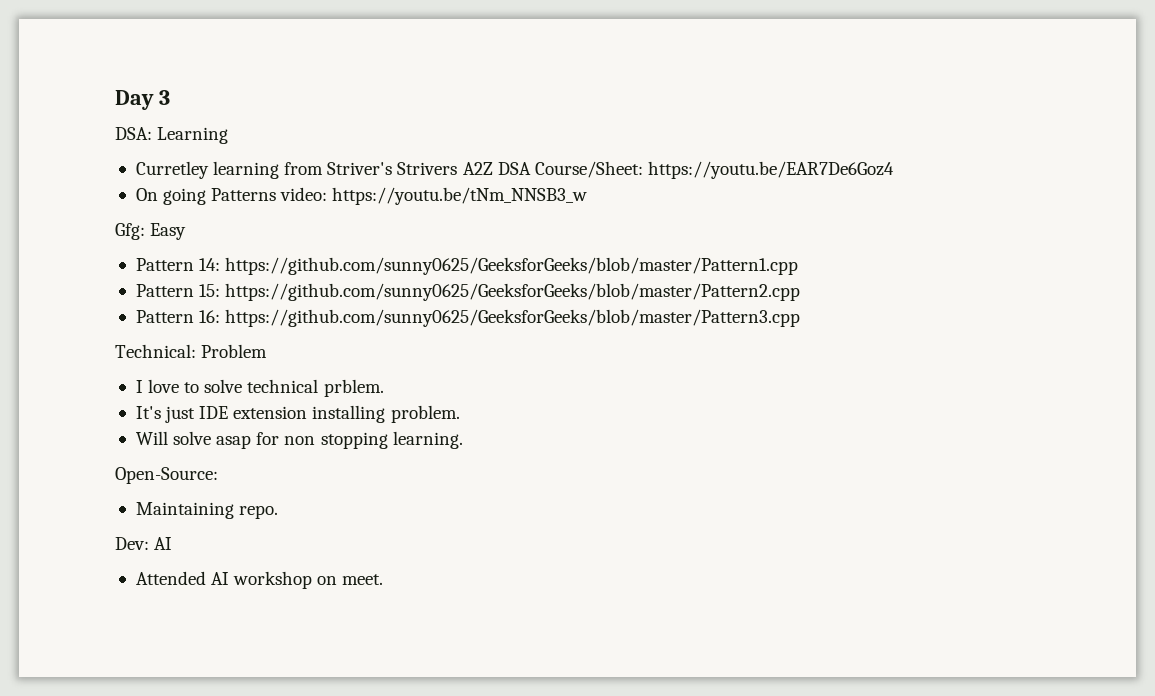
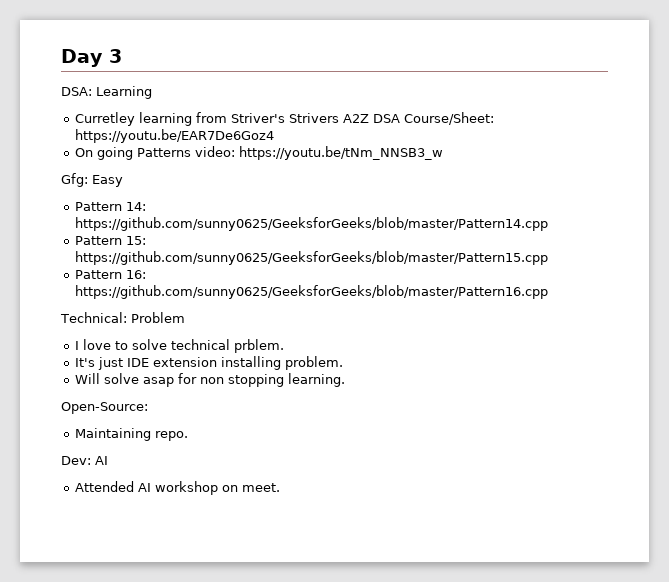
- Pattern 14: https://github.com/sunny0625/GeeksforGeeks/blob/master/Pattern1.cpp
+ Pattern 14: https://github.com/sunny0625/GeeksforGeeks/blob/master/Pattern14.cpp
- Pattern 15: https://github.com/sunny0625/GeeksforGeeks/blob/master/Pattern2.cpp
+ Pattern 15: https://github.com/sunny0625/GeeksforGeeks/blob/master/Pattern15.cpp
- Pattern 16: https://github.com/sunny0625/GeeksforGeeks/blob/master/Pattern3.cpp
+ Pattern 16: https://github.com/sunny0625/GeeksforGeeks/blob/master/Pattern16.cpp

